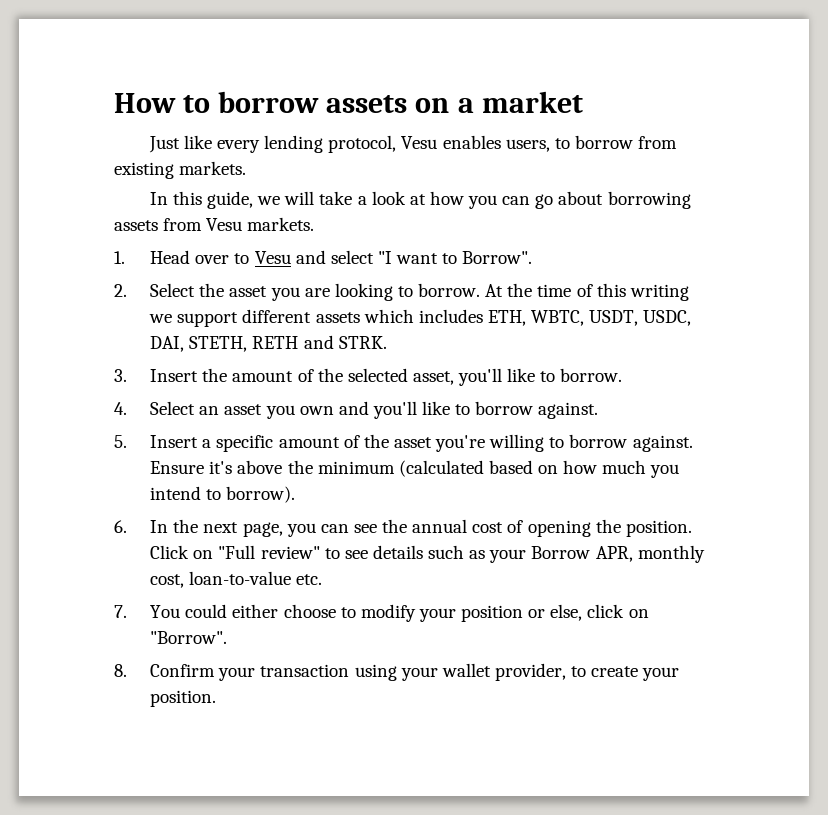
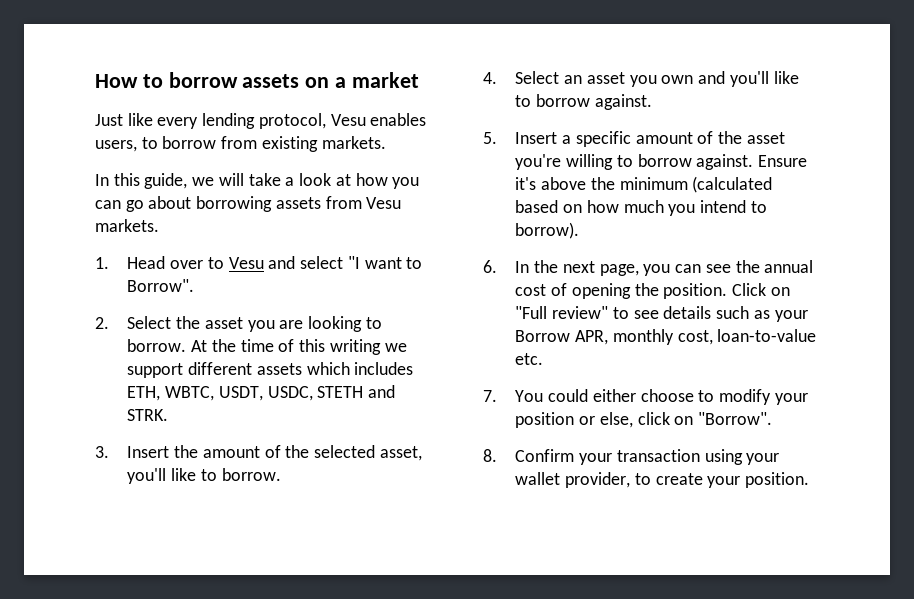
- At the time of this writing we support different assets which includes ETH, WBTC, USDT, USDC, DAI, STETH, RETH and STRK.
+ At the time of this writing we support different assets which includes ETH, WBTC, USDT, USDC, STETH and STRK.

